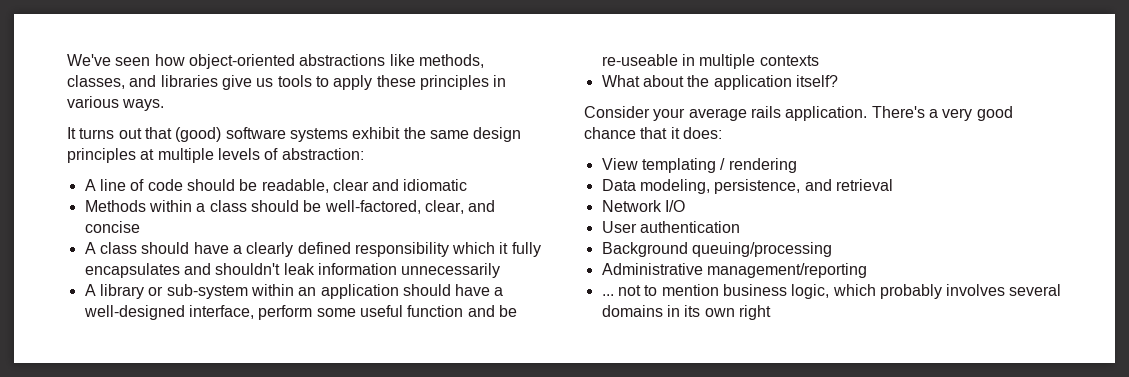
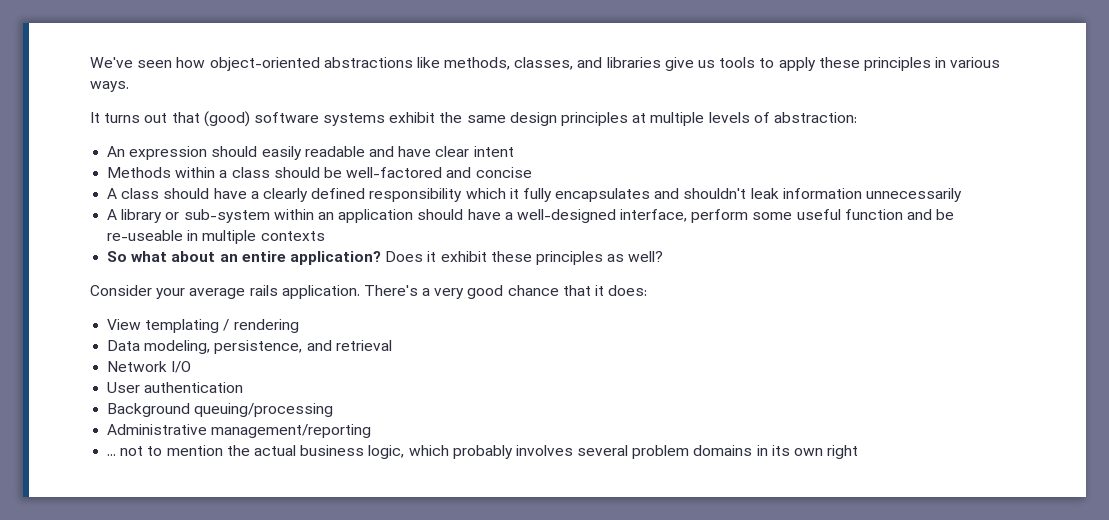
- A line of code should be readable, clear and idiomatic
+ An expression should easily readable and have clear intent
- Methods within a class should be well-factored, clear, and concise
+ Methods within a class should be well-factored and concise
- What about the application itself?
+ So what about an entire application? Does it exhibit these principles as well?
- ... not to mention business logic, which probably involves several domains in its own right
+ ... not to mention the actual business logic, which probably involves several problem domains in its own right

